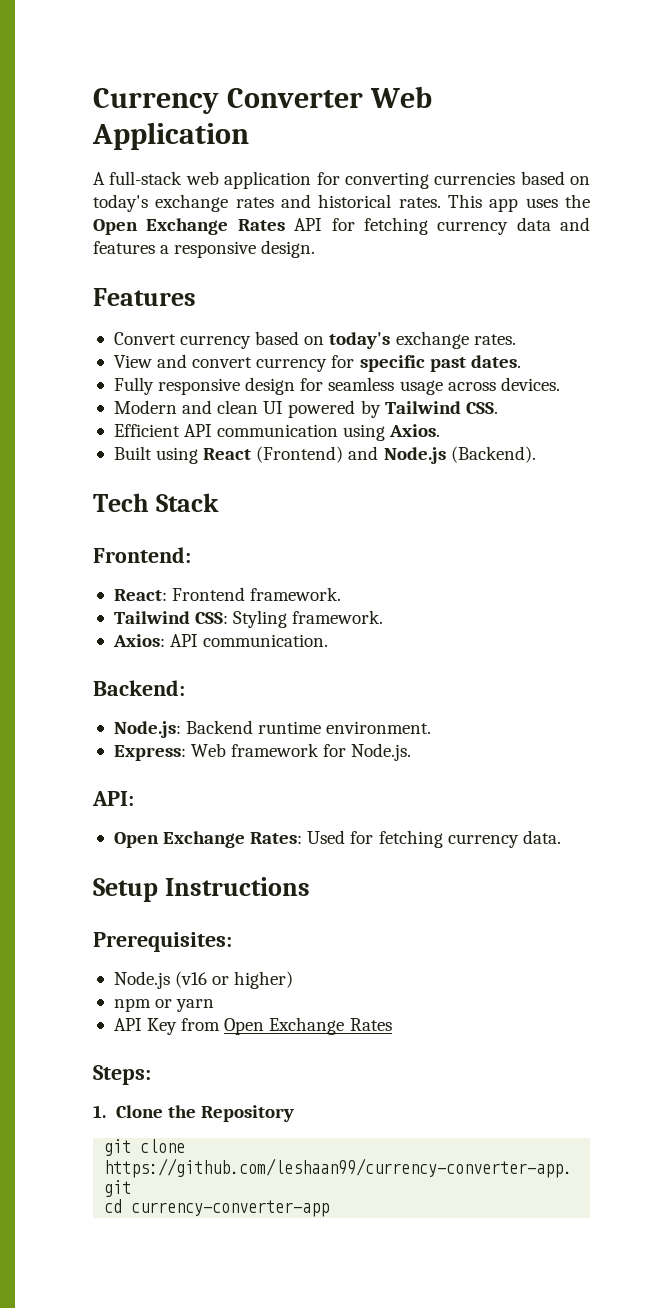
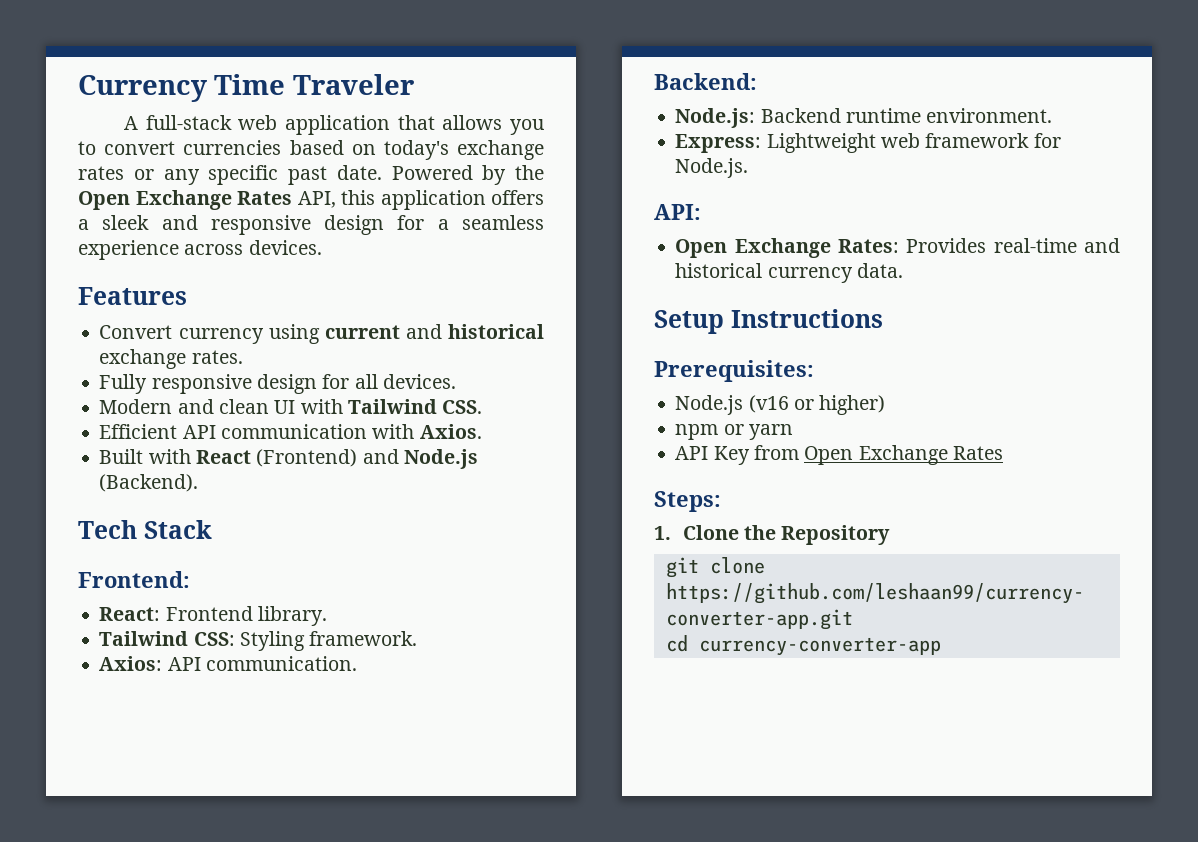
- Currency Converter Web Application
+ Currency Time Traveler
- A full-stack web application for converting currencies based on today's exchange rates and historical rates. This app uses the Open Exchange Rates API for fetching currency data and features a responsive design.
+ A full-stack web application that allows you to convert currencies based on today's exchange rates or any specific past date. Powered by the Open Exchange Rates API, this application offers a sleek and responsive design for a seamless experience across devices.
  Features
- Convert currency based on today's exchange rates.
- View and convert currency for specific past dates.
+ Convert currency using current and historical exchange rates.
- Fully responsive design for seamless usage across devices.
+ Fully responsive design for all devices.
- Modern and clean UI powered by Tailwind CSS.
+ Modern and clean UI with Tailwind CSS.
- Efficient API communication using Axios.
+ Efficient API communication with Axios.
- Built using React (Frontend) and Node.js (Backend).
+ Built with React (Frontend) and Node.js (Backend).
- React: Frontend framework.
+ React: Frontend library.
- Express: Web framework for Node.js.
+ Express: Lightweight web framework for Node.js.
- Open Exchange Rates: Used for fetching currency data.
+ Open Exchange Rates: Provides real-time and historical currency data.

